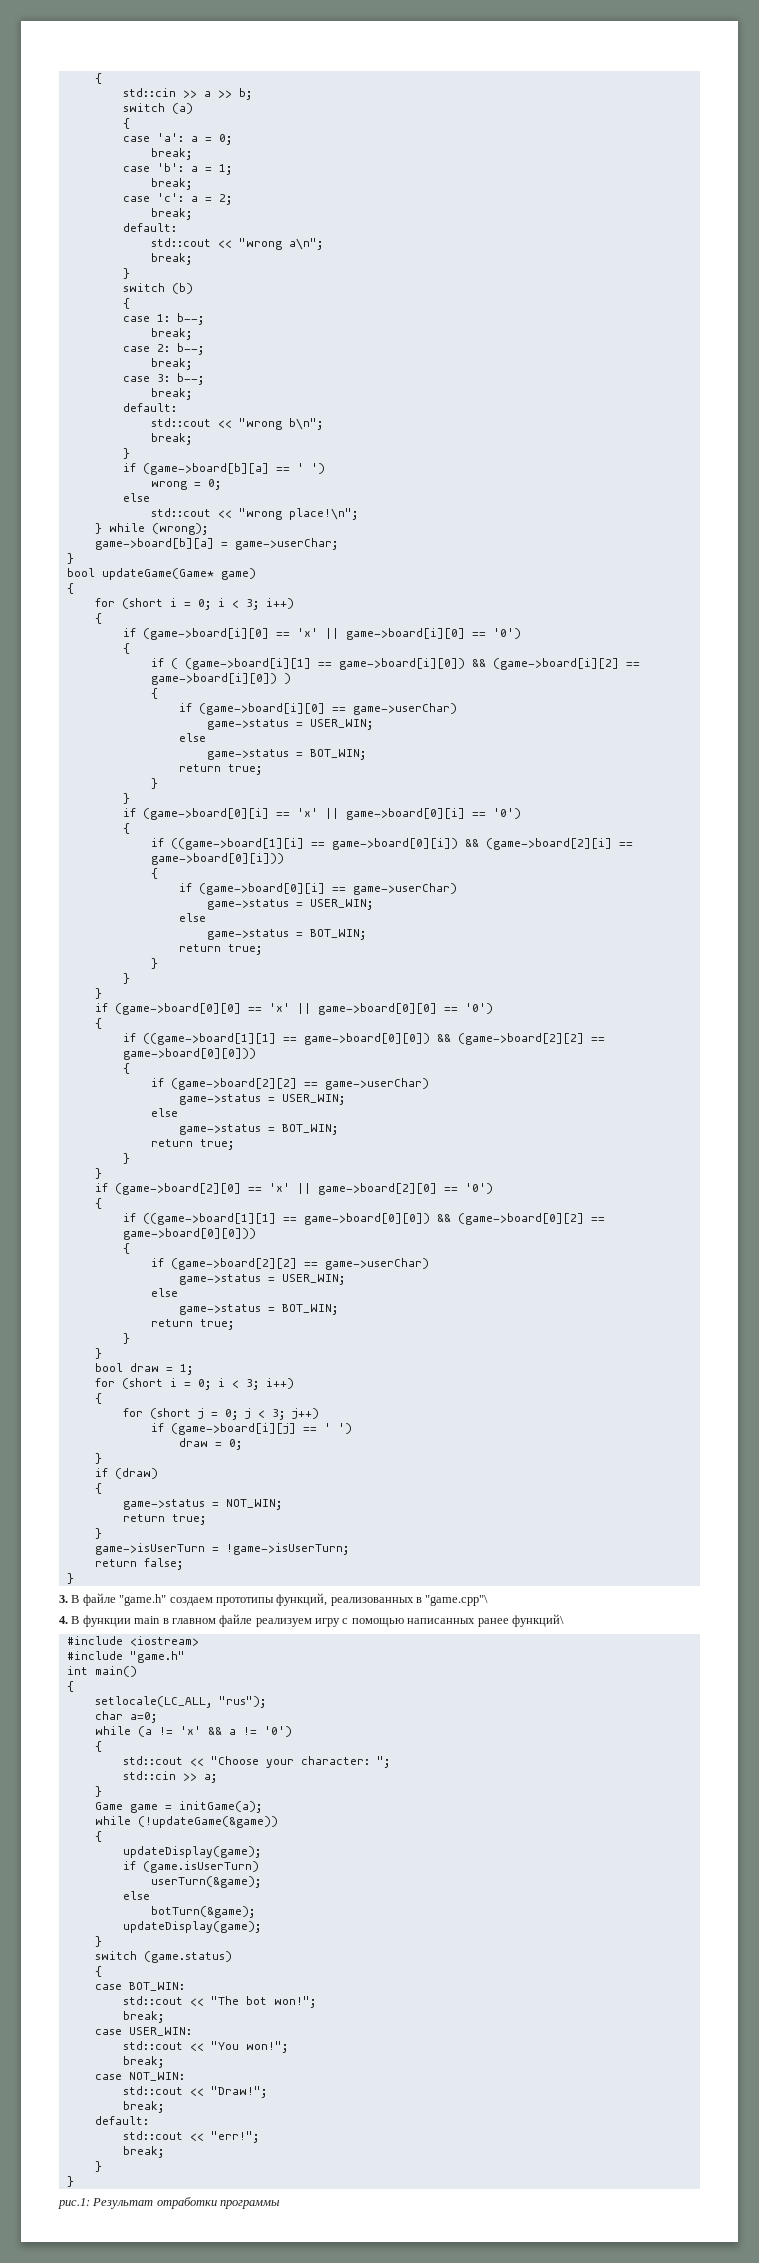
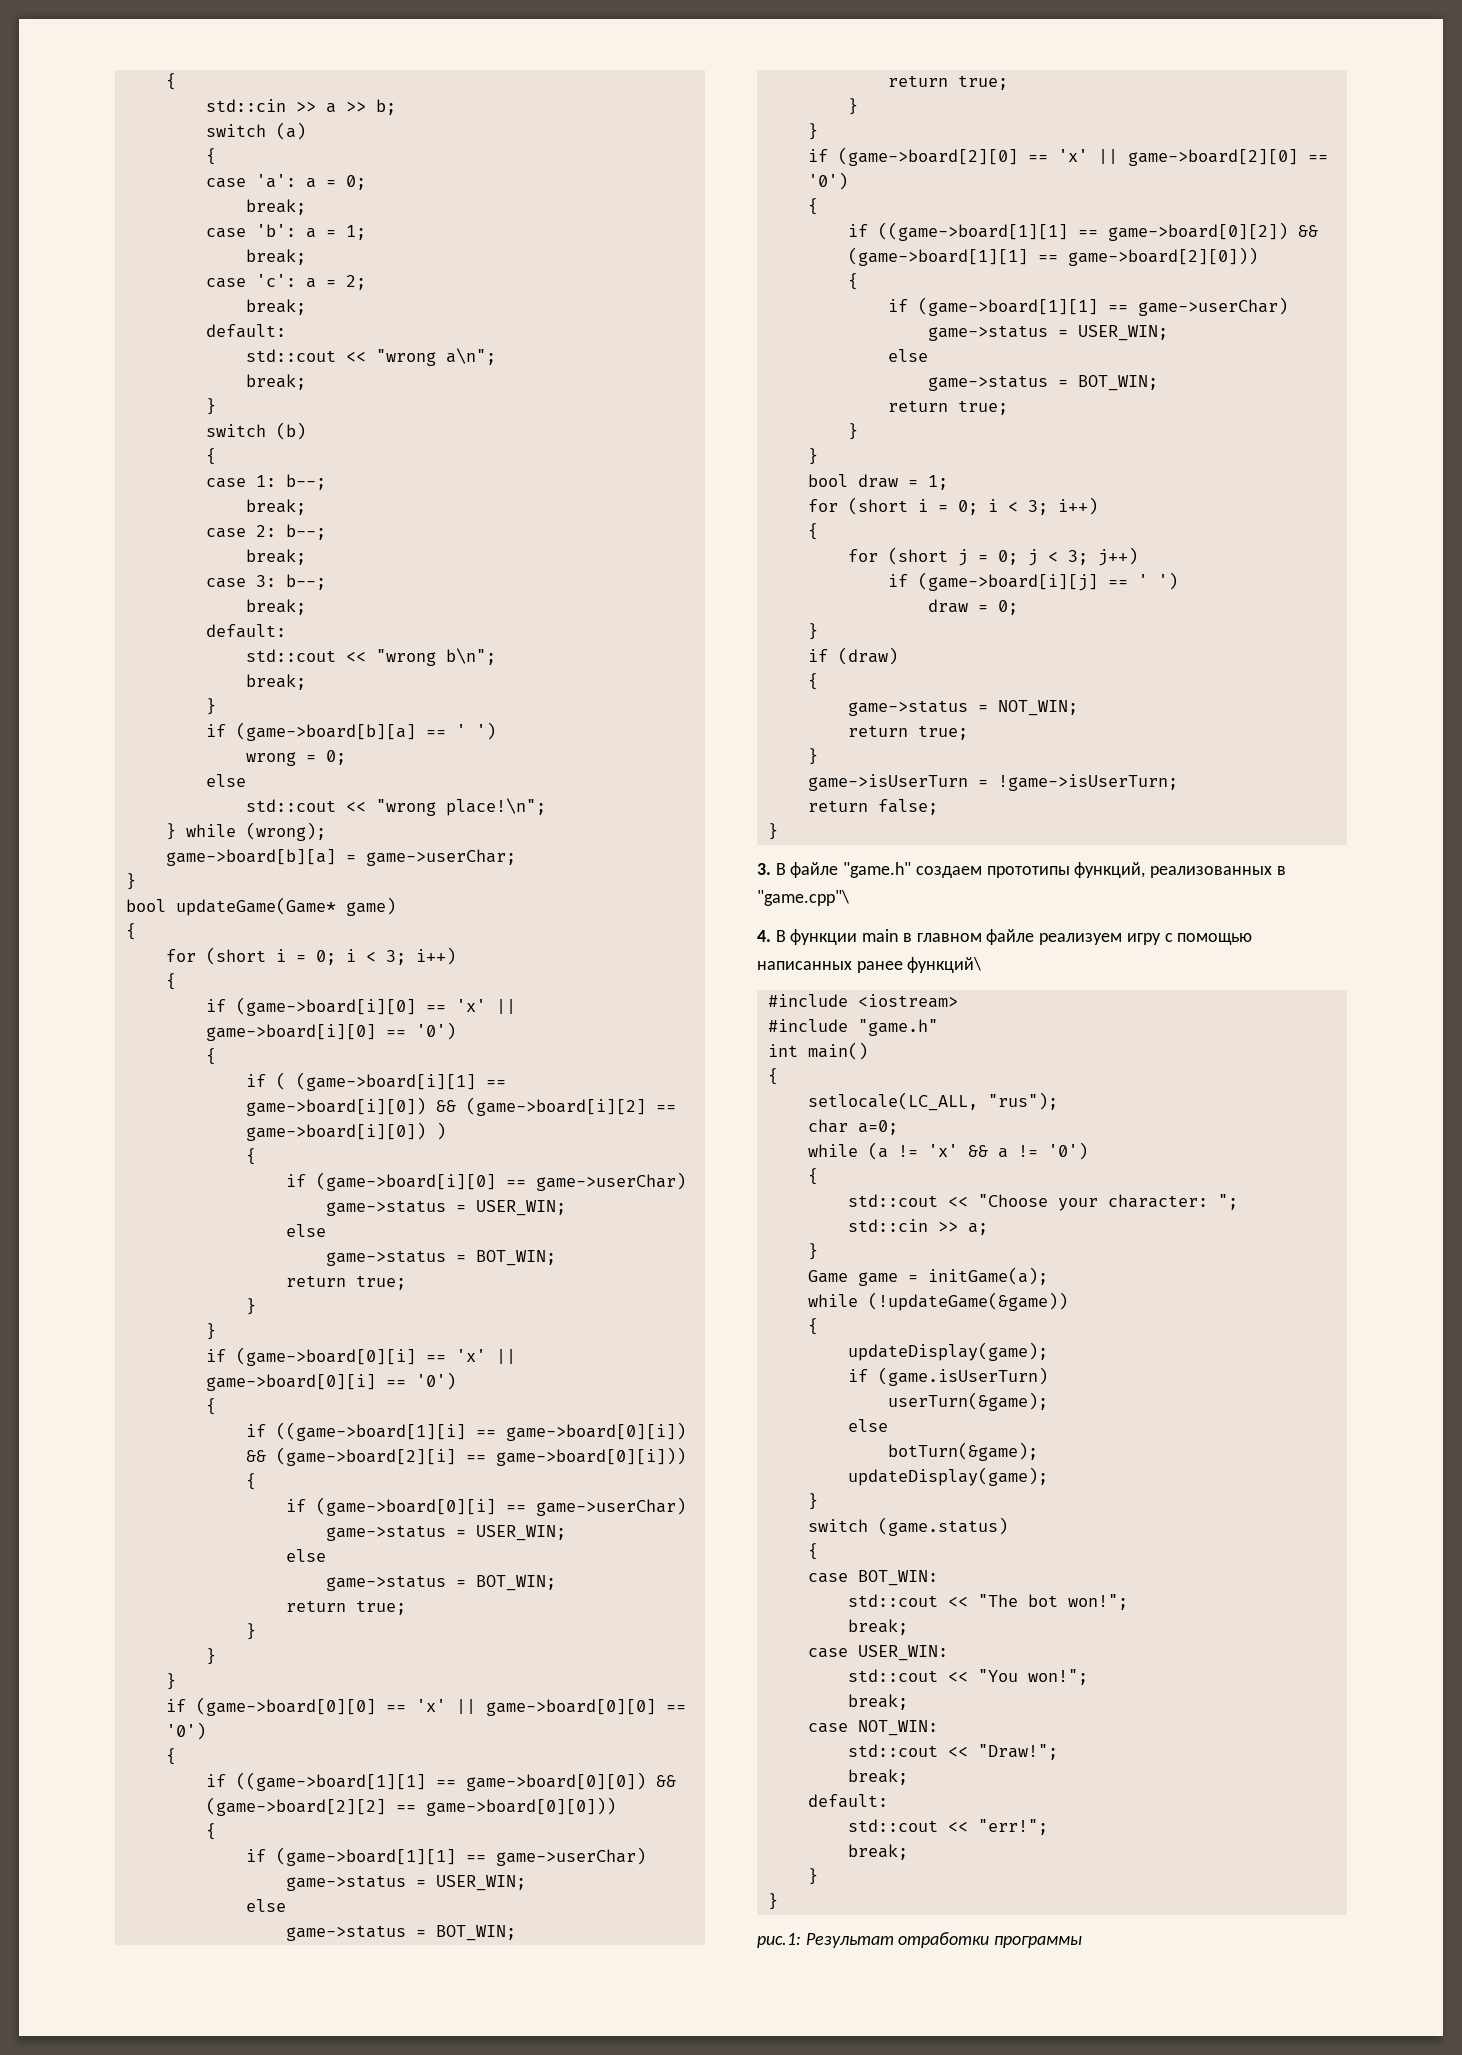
  if ((game->board[1][1] == game->board[0][0]) && (game->board[2][2] == game->board[0][0]))
  {
- if (game->board[2][2] == game->userChar)
+ if (game->board[1][1] == game->userChar)
- if ((game->board[1][1] == game->board[0][0]) && (game->board[0][2] == game->board[0][0]))
+ if ((game->board[1][1] == game->board[0][2]) && (game->board[1][1] == game->board[2][0]))
  {
- if (game->board[2][2] == game->userChar)
+ if (game->board[1][1] == game->userChar)

